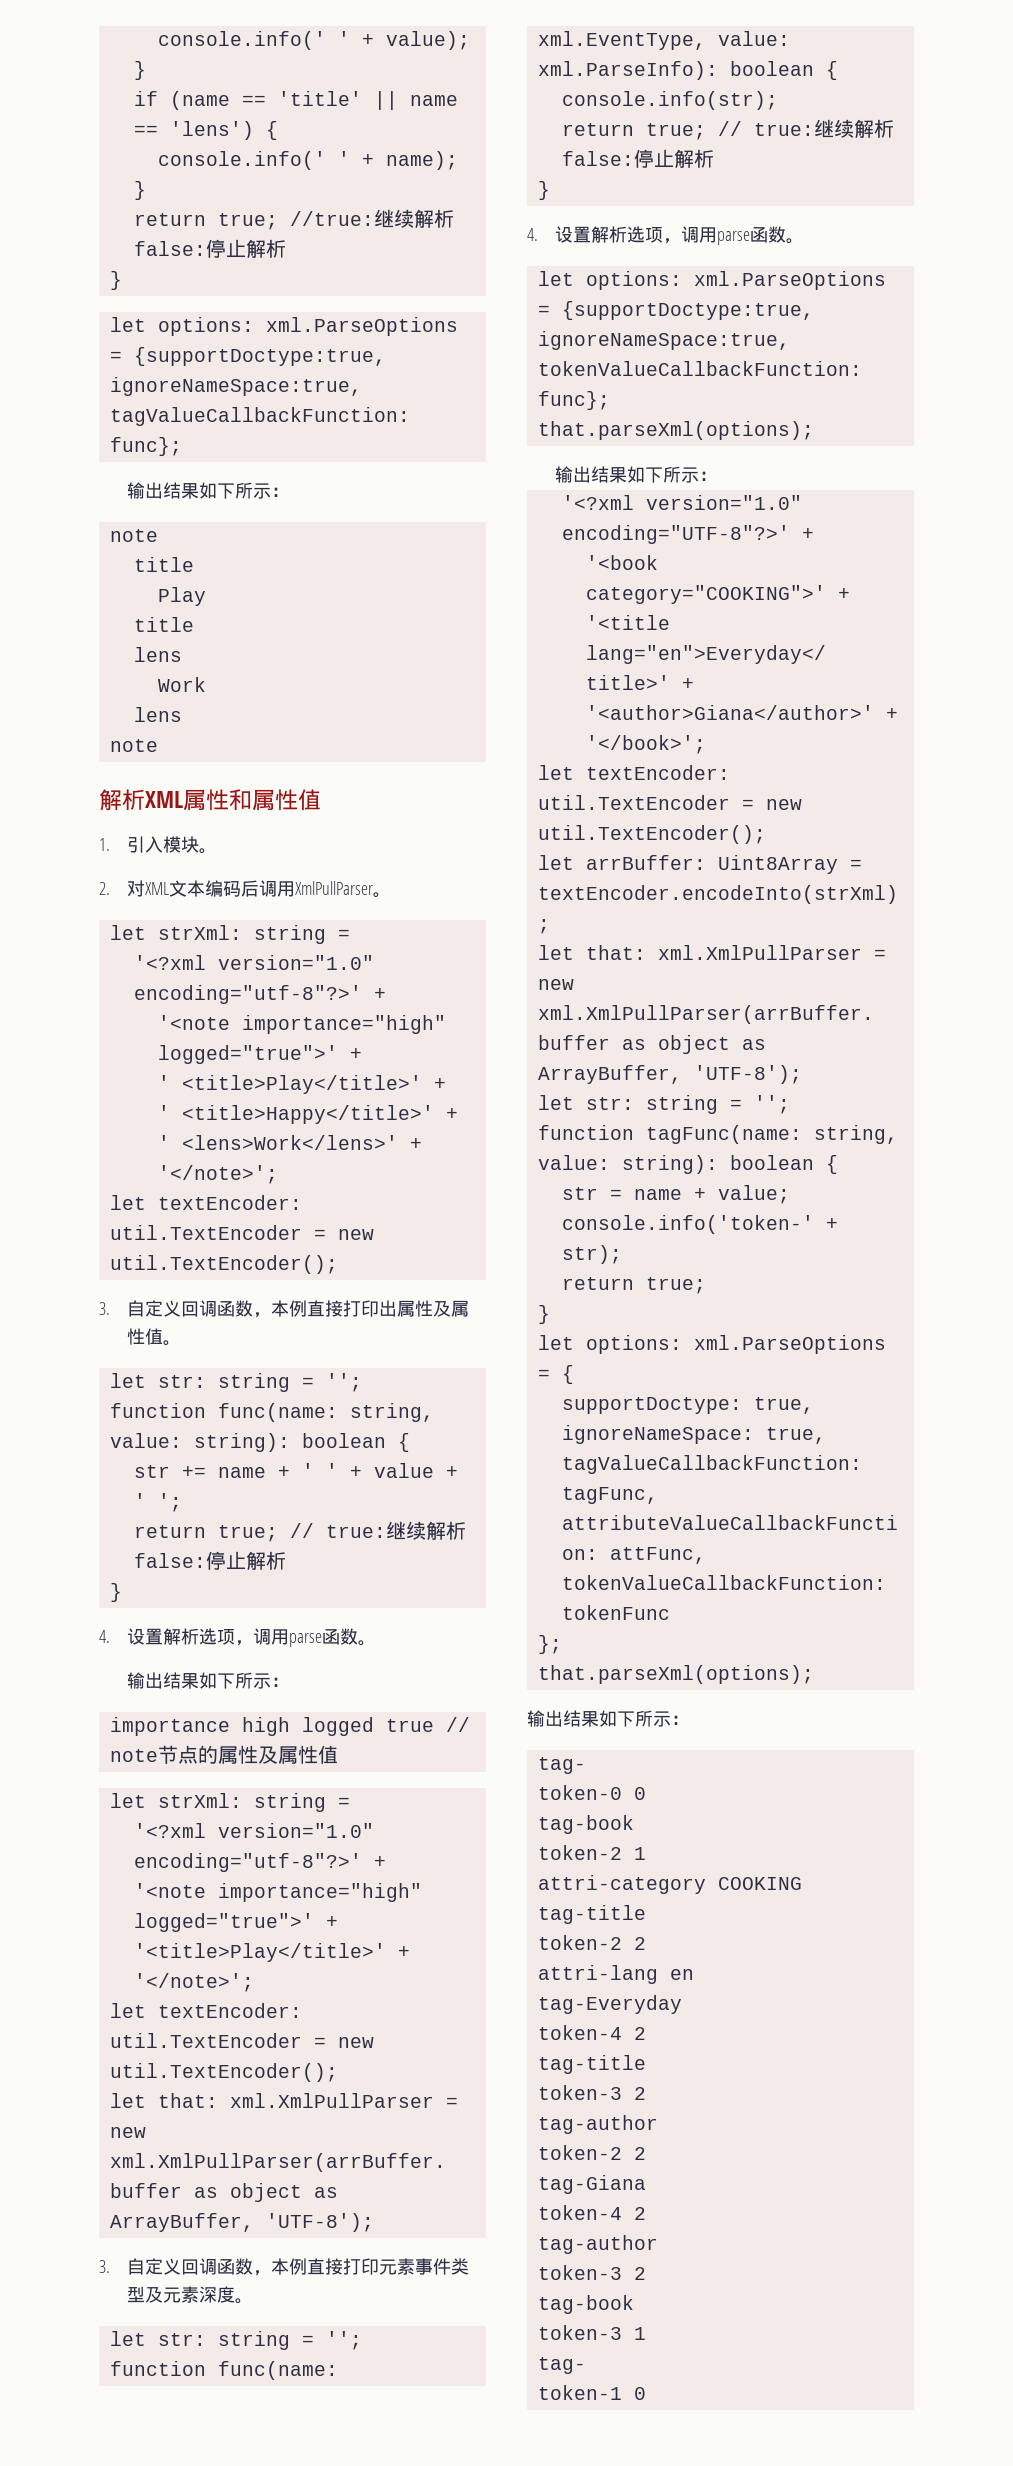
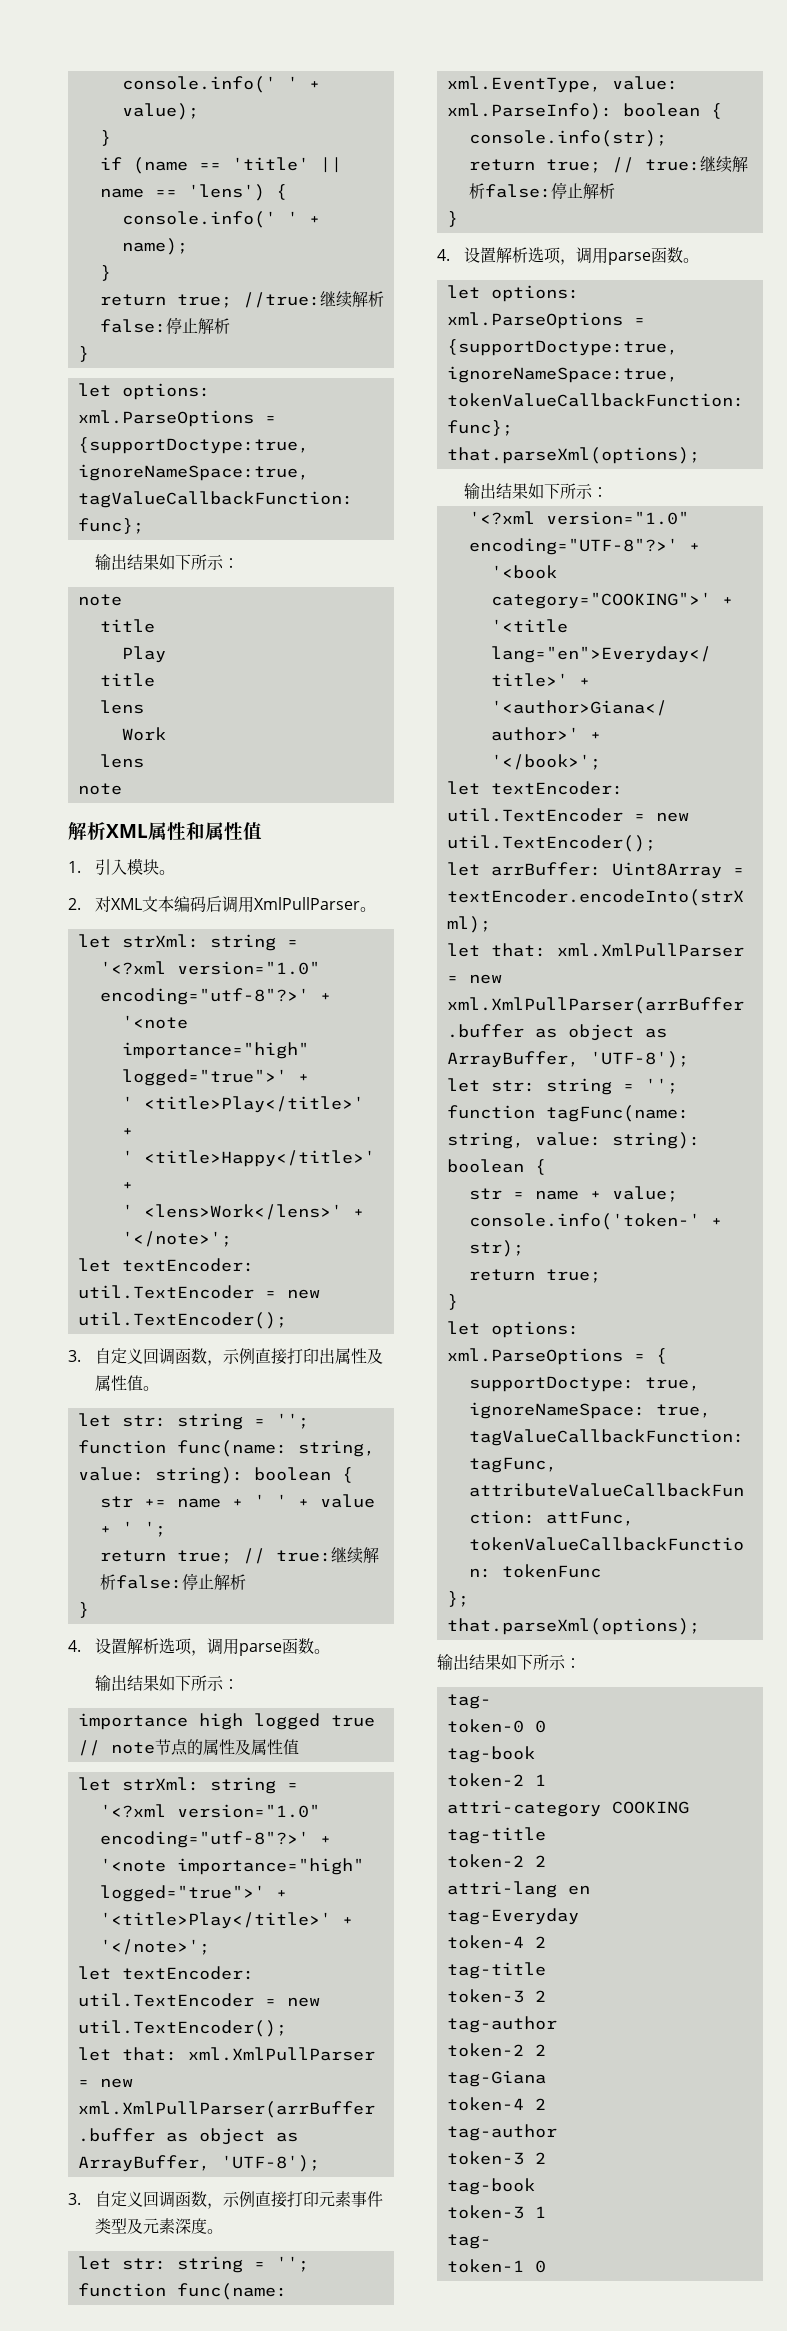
- 3.自定义回调函数，本例直接打印出属性及属性值。
+ 3.自定义回调函数，示例直接打印出属性及属性值。
- 3.自定义回调函数，本例直接打印元素事件类型及元素深度。
+ 3.自定义回调函数，示例直接打印元素事件类型及元素深度。

